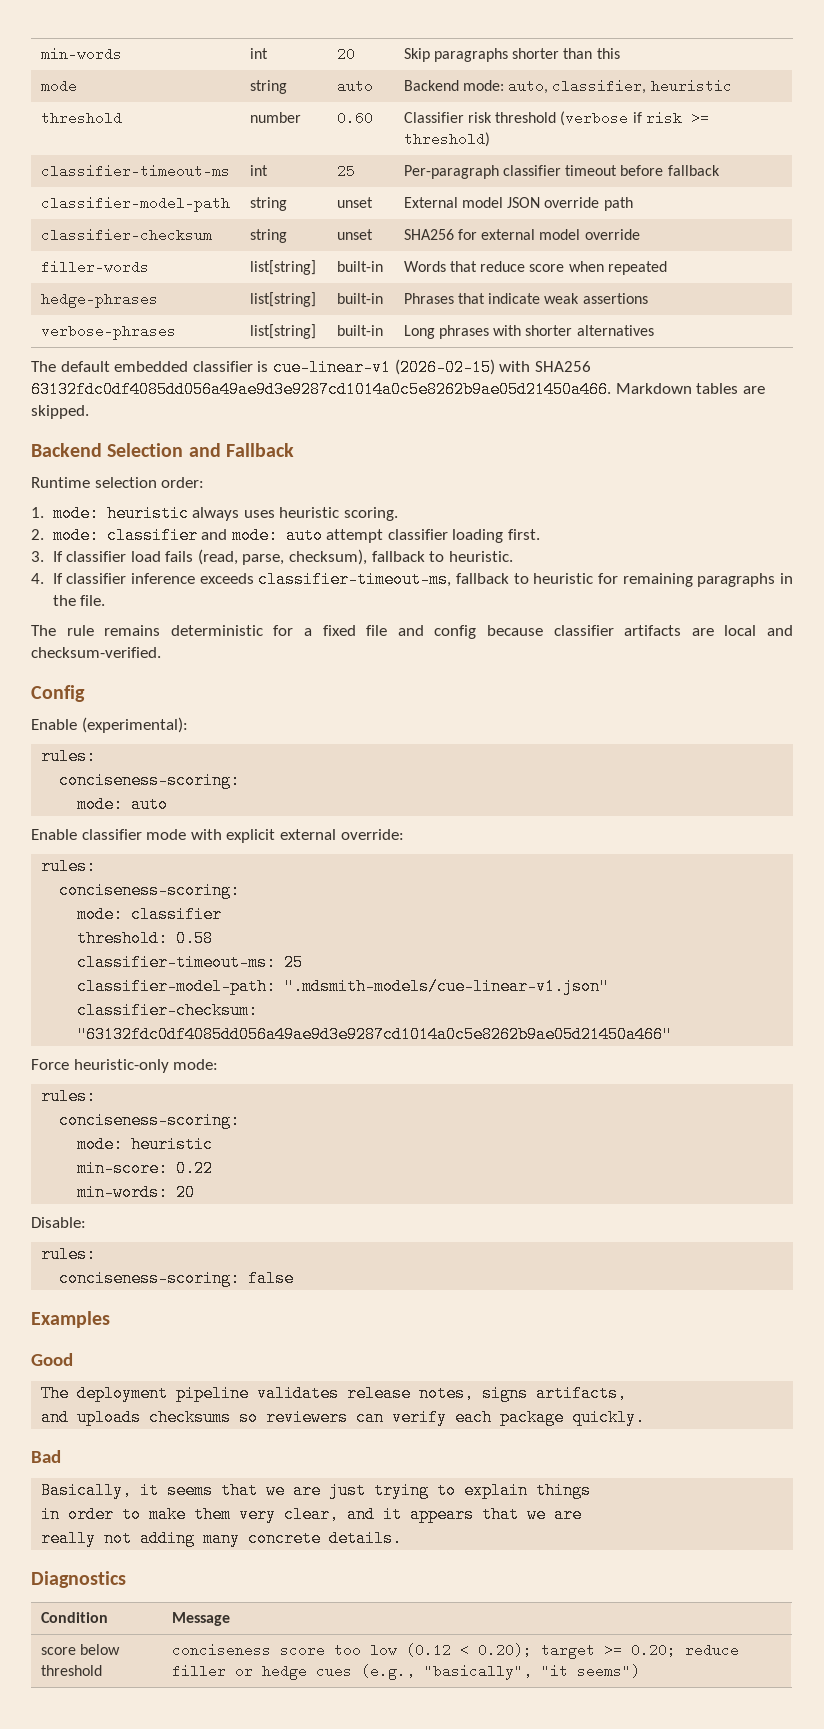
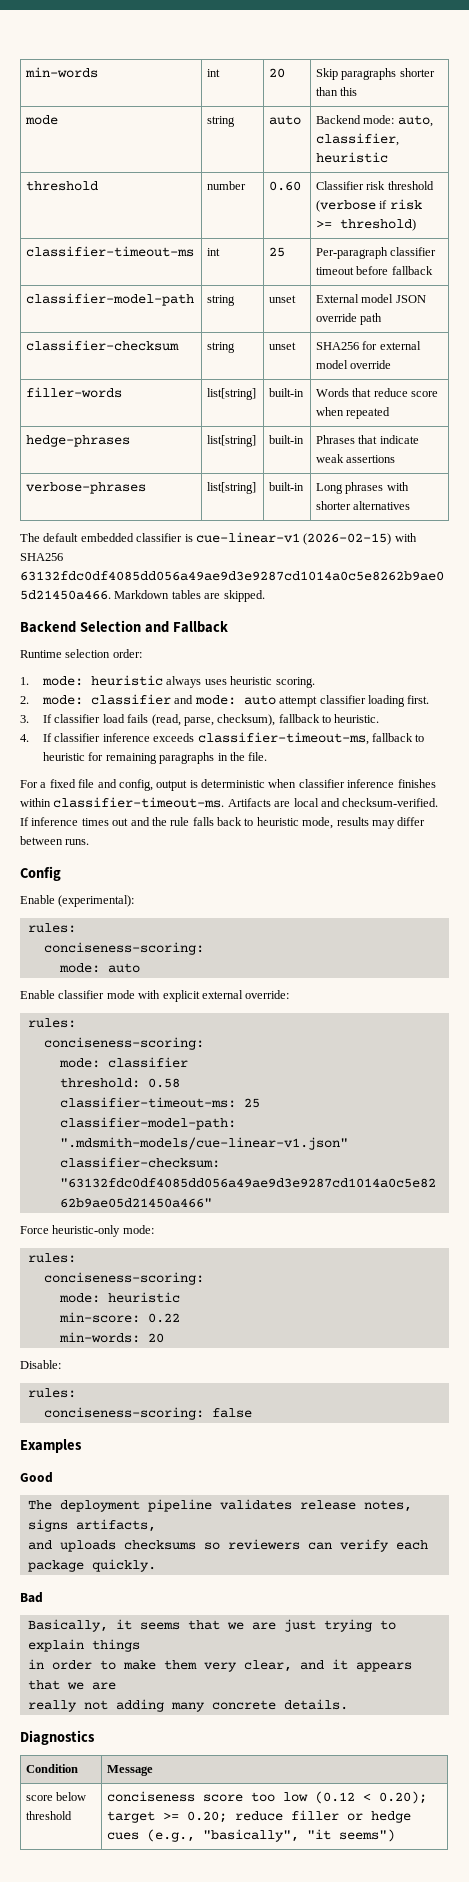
- The rule remains deterministic for a fixed file and config because classifier artifacts are local and checksum-verified.
+ For a fixed file and config, output is deterministic when classifier inference finishes within classifier-timeout-ms. Artifacts are local and checksum-verified. If inference times out and the rule falls back to heuristic mode, results may differ between runs.

